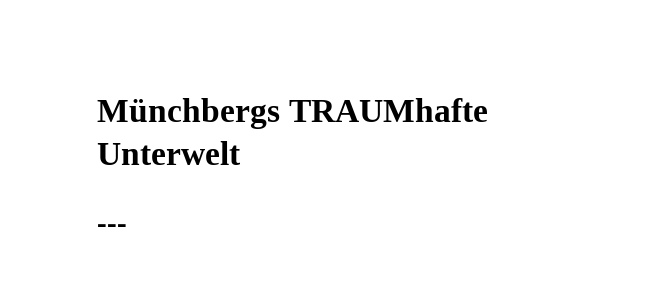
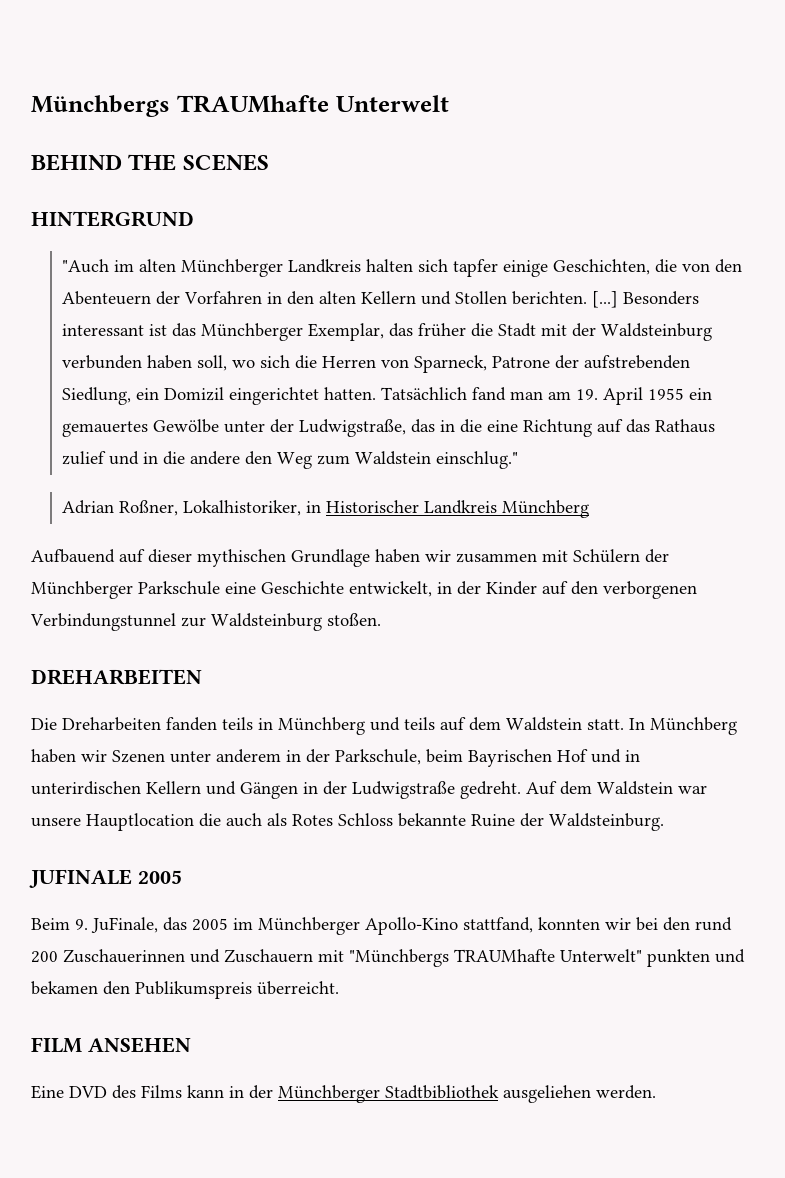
- ---
+ BEHIND THE SCENES
+ HINTERGRUND
+ "Auch im alten Münchberger Landkreis halten sich tapfer einige Geschichten, die von den Abenteuern der Vorfahren in den alten Kellern und Stollen berichten. [...] Besonders interessant ist das Münchberger Exemplar, das früher die Stadt mit der Waldsteinburg verbunden haben soll, wo sich die Herren von Sparneck, Patrone der aufstrebenden Siedlung, ein Domizil eingerichtet hatten. Tatsächlich fand man am 19. April 1955 ein gemauertes Gewölbe unter der Ludwigstraße, das in die eine Richtung auf das Rathaus zulief und in die andere den Weg zum Waldstein einschlug."
+ Adrian Roßner, Lokalhistoriker, in Historischer Landkreis Münchberg
+ Aufbauend auf dieser mythischen Grundlage haben wir zusammen mit Schülern der Münchberger Parkschule eine Geschichte entwickelt, in der Kinder auf den verborgenen Verbindungstunnel zur Waldsteinburg stoßen.
+ DREHARBEITEN
+ Die Dreharbeiten fanden teils in Münchberg und teils auf dem Waldstein statt. In Münchberg haben wir Szenen unter anderem in der Parkschule, beim Bayrischen Hof und in unterirdischen Kellern und Gängen in der Ludwigstraße gedreht. Auf dem Waldstein war unsere Hauptlocation die auch als Rotes Schloss bekannte Ruine der Waldsteinburg.
+ JUFINALE 2005
+ Beim 9. JuFinale, das 2005 im Münchberger Apollo-Kino stattfand, konnten wir bei den rund 200 Zuschauerinnen und Zuschauern mit "Münchbergs TRAUMhafte Unterwelt" punkten und bekamen den Publikumspreis überreicht.
+ FILM ANSEHEN
+ Eine DVD des Films kann in der Münchberger Stadtbibliothek ausgeliehen werden.

